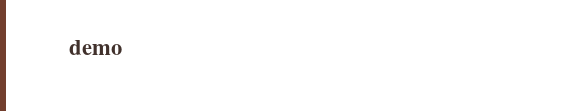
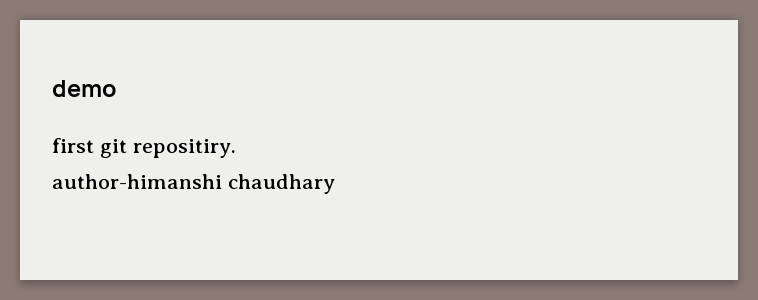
+ first git repositiry.
+ author-himanshi chaudhary

